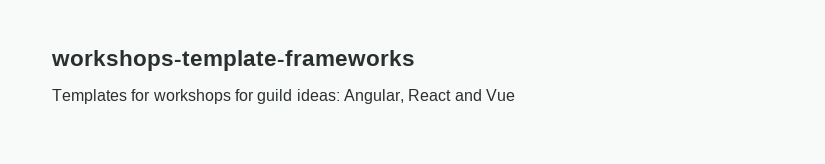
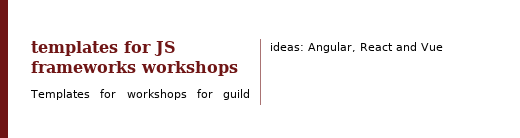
- workshops-template-frameworks
+ templates for JS frameworks workshops

